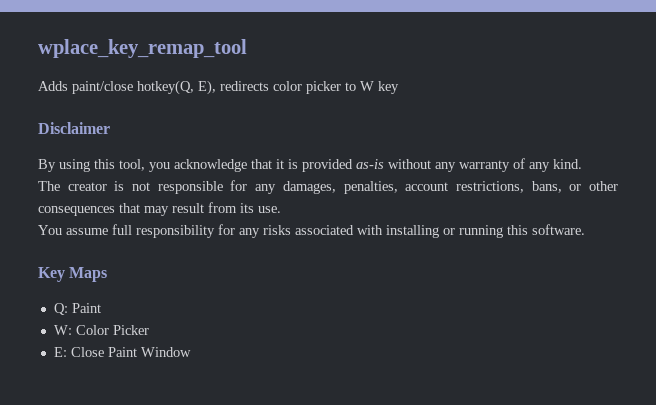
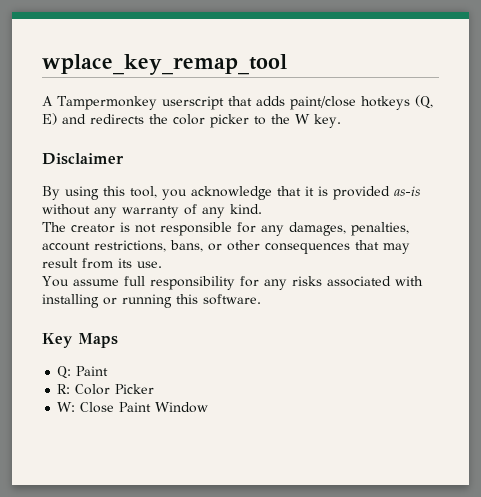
- Adds paint/close hotkey(Q, E), redirects color picker to W key
+ A Tampermonkey userscript that adds paint/close hotkeys (Q, E) and redirects the color picker to the W key.
- W: Color Picker
+ R: Color Picker
- E: Close Paint Window
+ W: Close Paint Window

